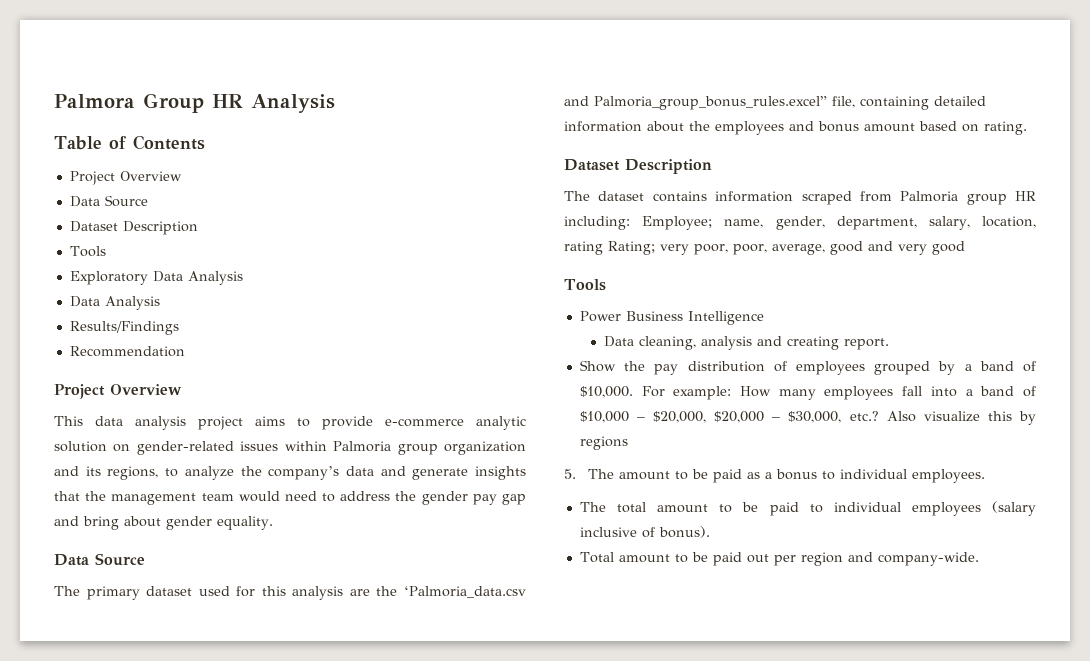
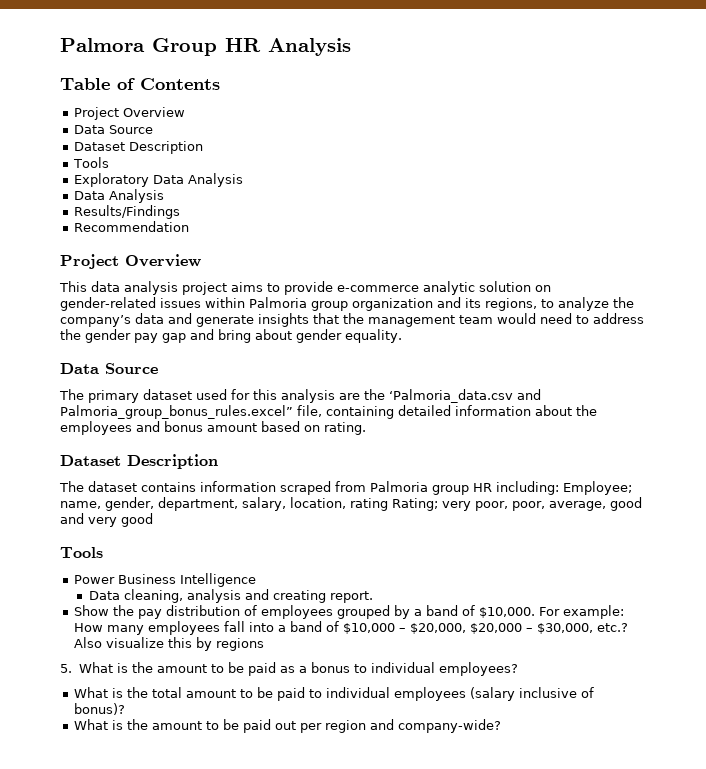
- 5. The amount to be paid as a bonus to individual employees.
- The total amount to be paid to individual employees (salary inclusive of bonus).
- Total amount to be paid out per region and company-wide.
+ 5. What is the amount to be paid as a bonus to individual employees?
+ What is the total amount to be paid to individual employees (salary inclusive of bonus)?
+ What is the amount to be paid out per region and company-wide?

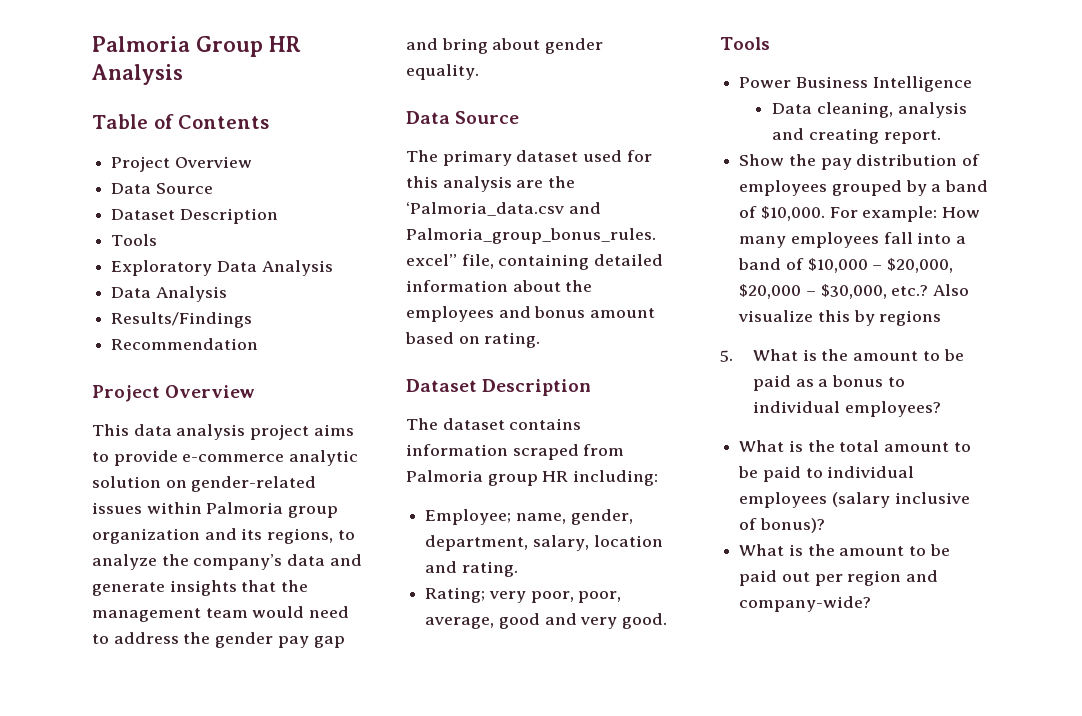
- Palmora Group HR Analysis
+ Palmoria Group HR Analysis
- The dataset contains information scraped from Palmoria group HR including: Employee; name, gender, department, salary, location, rating Rating; very poor, poor, average, good and very good
+ The dataset contains information scraped from Palmoria group HR including:
+ Employee; name, gender, department, salary, location and rating.
+ Rating; very poor, poor, average, good and very good.

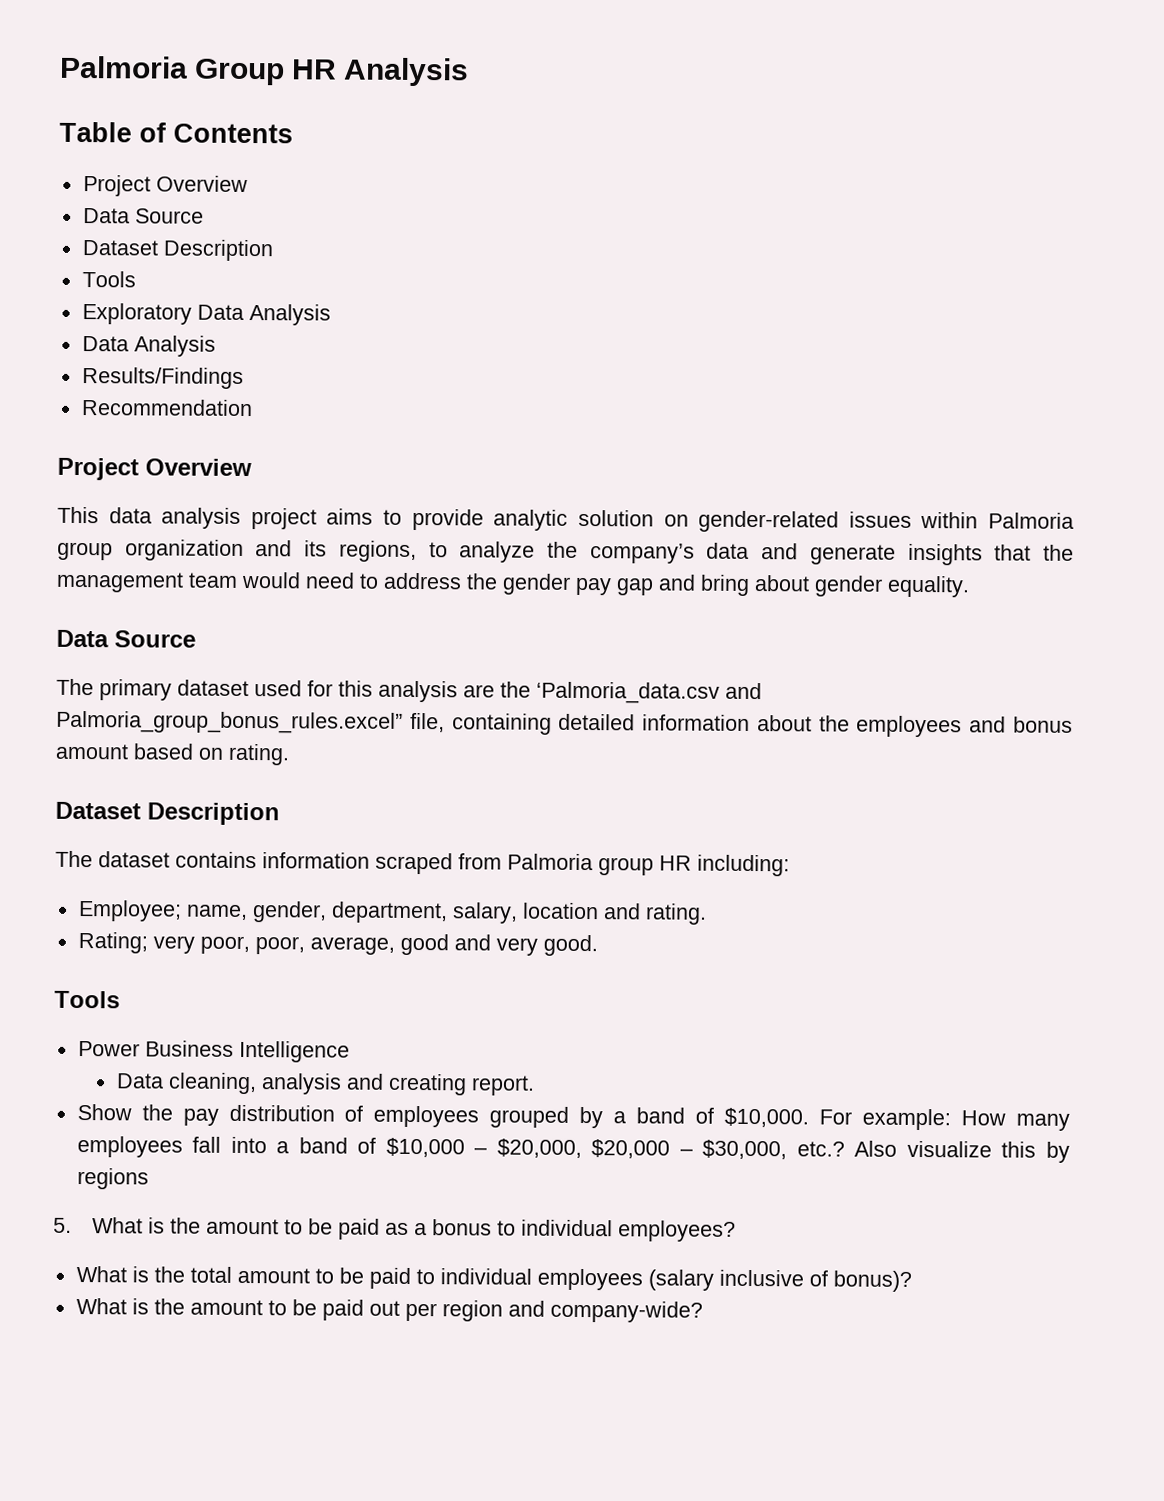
- This data analysis project aims to provide e-commerce analytic solution on gender-related issues within Palmoria group organization and its regions, to analyze the company’s data and generate insights that the management team would need to address the gender pay gap and bring about gender equality.
+ This data analysis project aims to provide analytic solution on gender-related issues within Palmoria group organization and its regions, to analyze the company’s data and generate insights that the management team would need to address the gender pay gap and bring about gender equality.

